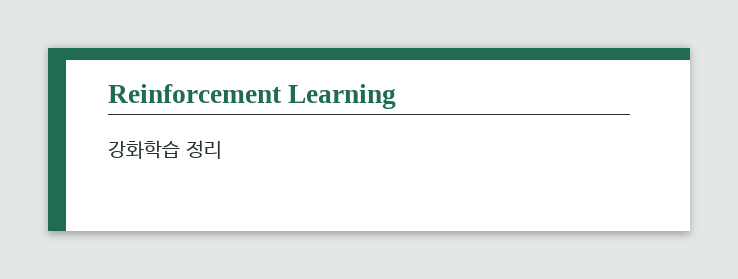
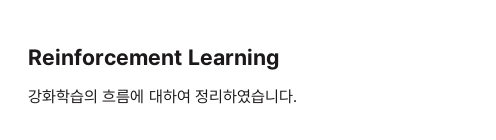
- 강화학습 정리
+ 강화학습의 흐름에 대하여 정리하였습니다.

